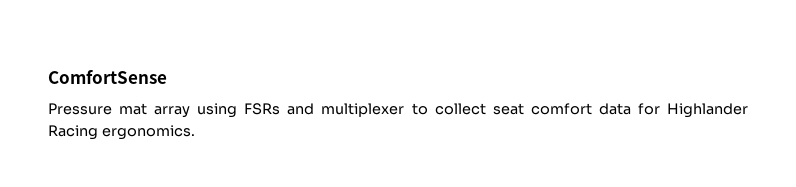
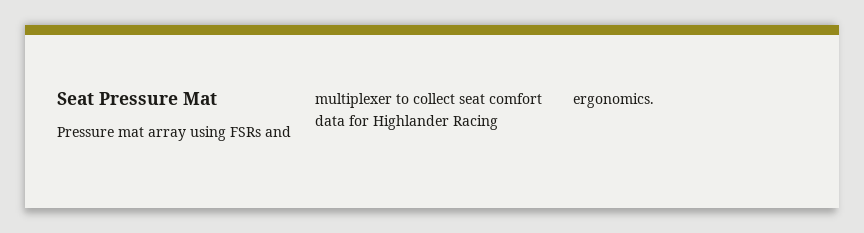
- ComfortSense
+ Seat Pressure Mat

